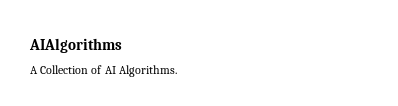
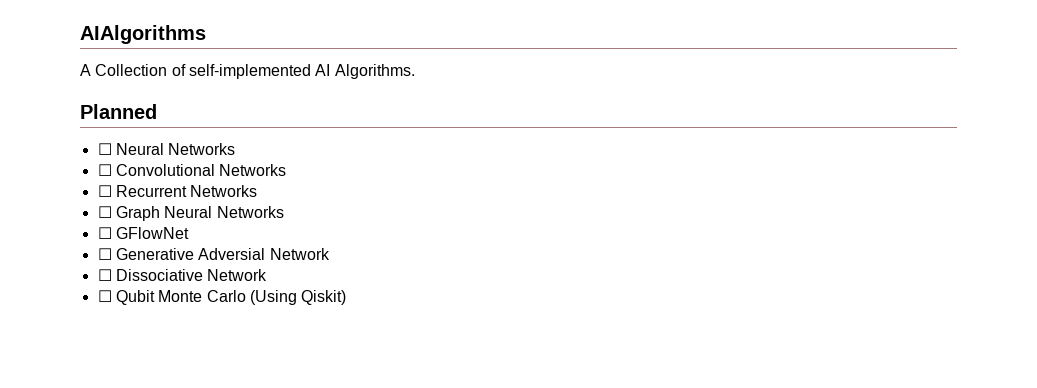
- A Collection of AI Algorithms.
+ A Collection of self-implemented AI Algorithms.
+ Planned
+ ☐ Neural Networks
+ ☐ Convolutional Networks
+ ☐ Recurrent Networks
+ ☐ Graph Neural Networks
+ ☐ GFlowNet
+ ☐ Generative Adversial Network
+ ☐ Dissociative Network
+ ☐ Qubit Monte Carlo (Using Qiskit)

